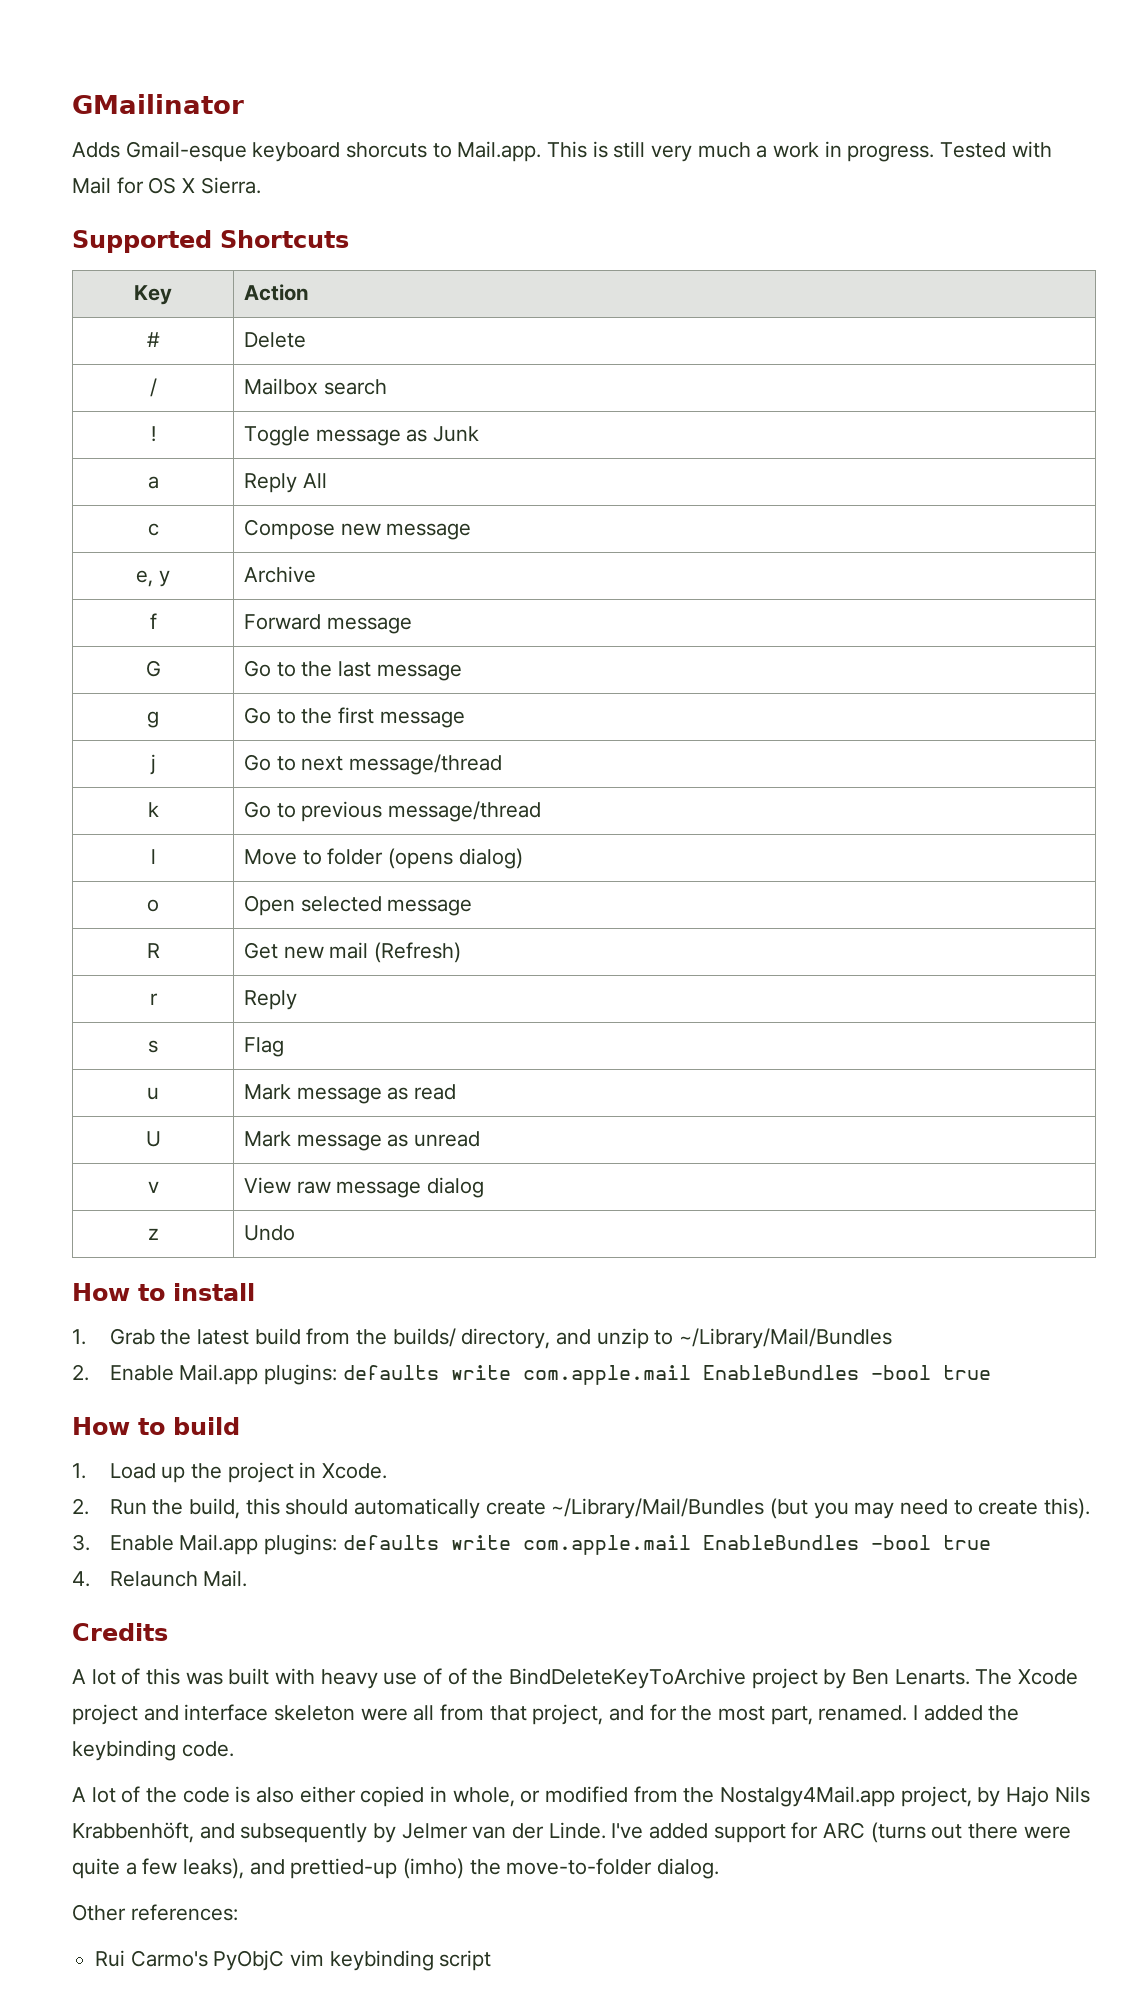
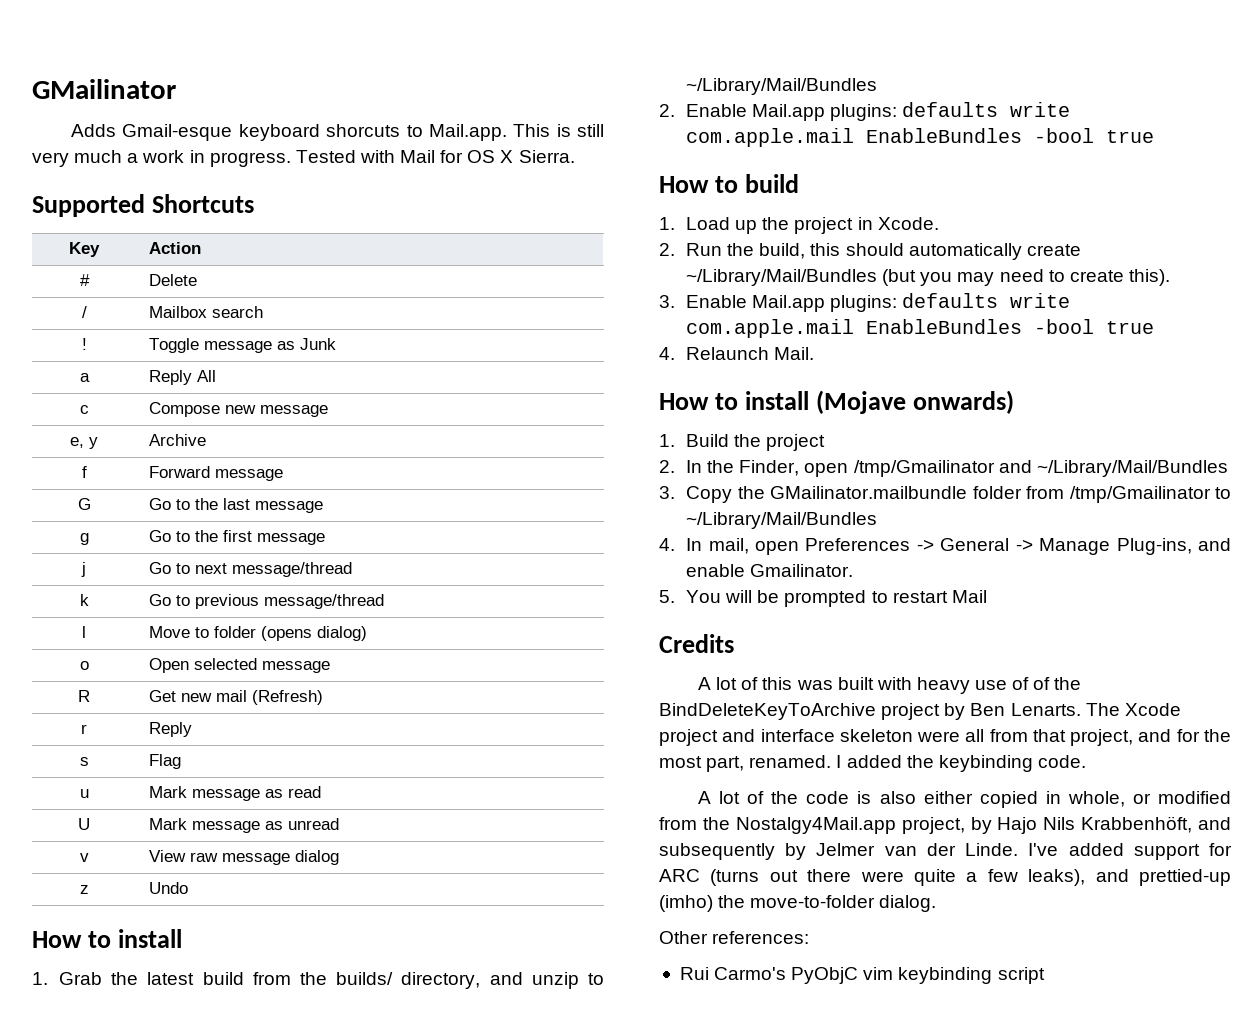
+ How to install (Mojave onwards)
+ 1. Build the project
+ 2. In the Finder, open /tmp/Gmailinator and ~/Library/Mail/Bundles
+ 3. Copy the GMailinator.mailbundle folder from /tmp/Gmailinator to ~/Library/Mail/Bundles
+ 4. In mail, open Preferences -> General -> Manage Plug-ins, and enable Gmailinator.
+ 5. You will be prompted to restart Mail

